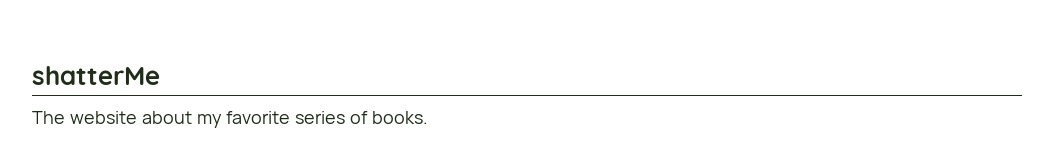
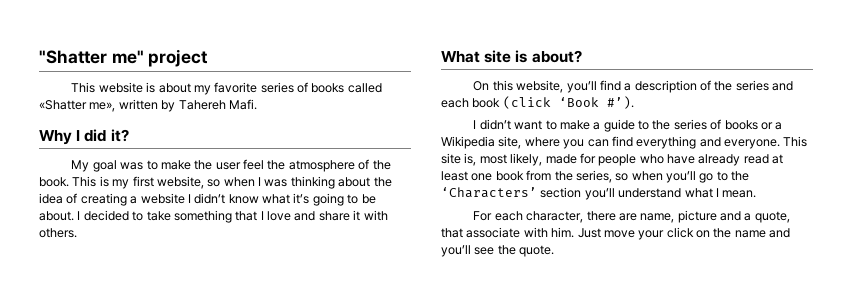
- shatterMe
- The website about my favorite series of books.
+ "Shatter me" project
+ This website is about my favorite series of books called «Shatter me», written by Tahereh Mafi.
+ Why I did it?
+ My goal was to make the user feel the atmosphere of the book. This is my first website, so when I was thinking about the idea of creating a website I didn’t know what it’s going to be about. I decided to take something that I love and share it with others.
+ What site is about?
+ On this website, you’ll find a description of the series and each book (click ‘Book #’).
+ I didn’t want to make a guide to the series of books or a Wikipedia site, where you can find everything and everyone. This site is, most likely, made for people who have already read at least one book from the series, so when you’ll go to the ‘Characters’ section you’ll understand what I mean.
+ For each character, there are name, picture and a quote, that associate with him. Just move your click on the name and you’ll see the quote.

